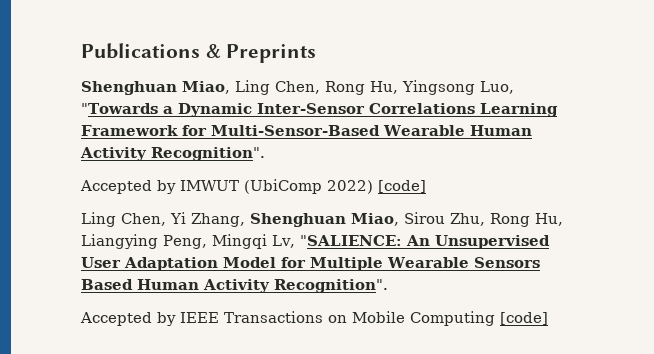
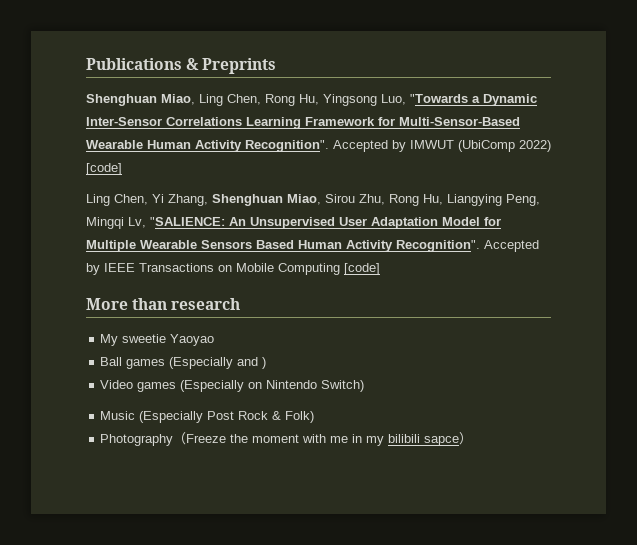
- Shenghuan Miao, Ling Chen, Rong Hu, Yingsong Luo, "Towards a Dynamic Inter-Sensor Correlations Learning Framework for Multi-Sensor-Based Wearable Human Activity Recognition".
- Accepted by IMWUT (UbiComp 2022) [code]
+ Shenghuan Miao, Ling Chen, Rong Hu, Yingsong Luo, "Towards a Dynamic Inter-Sensor Correlations Learning Framework for Multi-Sensor-Based Wearable Human Activity Recognition". Accepted by IMWUT (UbiComp 2022) [code]
- Ling Chen, Yi Zhang, Shenghuan Miao, Sirou Zhu, Rong Hu, Liangying Peng, Mingqi Lv, "SALIENCE: An Unsupervised User Adaptation Model for Multiple Wearable Sensors Based Human Activity Recognition".
- Accepted by IEEE Transactions on Mobile Computing [code]
+ Ling Chen, Yi Zhang, Shenghuan Miao, Sirou Zhu, Rong Hu, Liangying Peng, Mingqi Lv, "SALIENCE: An Unsupervised User Adaptation Model for Multiple Wearable Sensors Based Human Activity Recognition". Accepted by IEEE Transactions on Mobile Computing [code]
+ More than research
+ My sweetie Yaoyao
+ Ball games (Especially and )
+ Video games (Especially on Nintendo Switch)
+ Music (Especially Post Rock & Folk)
+ Photography（Freeze the moment with me in my bilibili sapce）

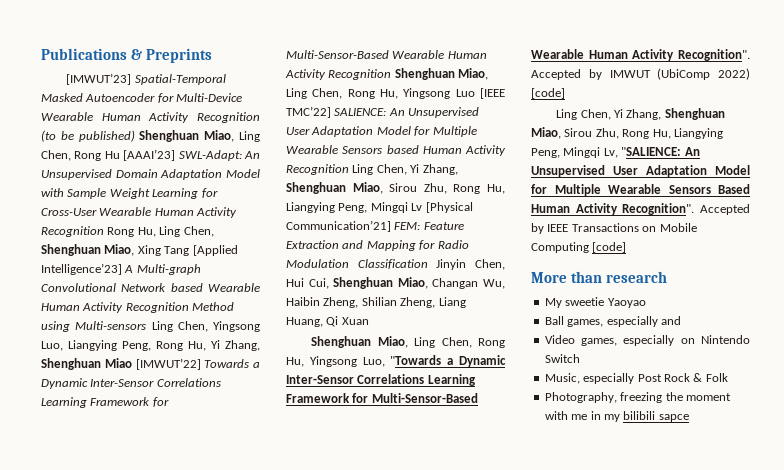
+ [IMWUT’23] Spatial-Temporal Masked Autoencoder for Multi-Device Wearable Human Activity Recognition (to be published) Shenghuan Miao, Ling Chen, Rong Hu [AAAI’23] SWL-Adapt: An Unsupervised Domain Adaptation Model with Sample Weight Learning for Cross-User Wearable Human Activity Recognition Rong Hu, Ling Chen, Shenghuan Miao, Xing Tang [Applied Intelligence’23] A Multi-graph Convolutional Network based Wearable Human Activity Recognition Method using Multi-sensors Ling Chen, Yingsong Luo, Liangying Peng, Rong Hu, Yi Zhang, Shenghuan Miao [IMWUT’22] Towards a Dynamic Inter-Sensor Correlations Learning Framework for Multi-Sensor-Based Wearable Human Activity Recognition Shenghuan Miao, Ling Chen, Rong Hu, Yingsong Luo [IEEE TMC’22] SALIENCE: An Unsupervised User Adaptation Model for Multiple Wearable Sensors based Human Activity Recognition Ling Chen, Yi Zhang, Shenghuan Miao, Sirou Zhu, Rong Hu, Liangying Peng, Mingqi Lv [Physical Communication’21] FEM: Feature Extraction and Mapping for Radio Modulation Classification Jinyin Chen, Hui Cui, Shenghuan Miao, Changan Wu, Haibin Zheng, Shilian Zheng, Liang Huang, Qi Xuan
- Ball games (Especially and )
+ Ball games, especially and
- Video games (Especially on Nintendo Switch)
- Music (Especially Post Rock & Folk)
- Photography（Freeze the moment with me in my bilibili sapce）
+ Video games, especially on Nintendo Switch
+ Music, especially Post Rock & Folk
+ Photography, freezing the moment with me in my bilibili sapce

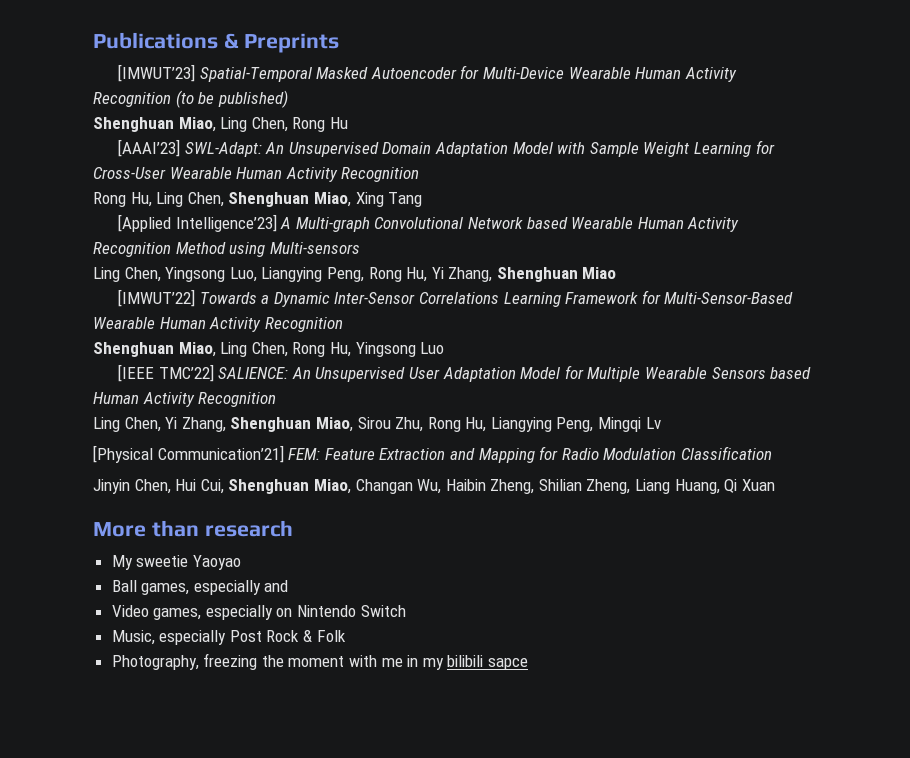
- [IMWUT’23] Spatial-Temporal Masked Autoencoder for Multi-Device Wearable Human Activity Recognition (to be published) Shenghuan Miao, Ling Chen, Rong Hu [AAAI’23] SWL-Adapt:
+ [IMWUT’23] Spatial-Temporal Masked Autoencoder for Multi-Device Wearable Human Activity Recognition (to be published)
+ Shenghuan Miao, Ling Chen, Rong Hu
+ [AAAI’23] SWL-Adapt:
- An Unsupervised Domain Adaptation Model with Sample Weight Learning for Cross-User Wearable Human Activity Recognition Rong Hu, Ling Chen, Shenghuan Miao, Xing Tang [Applied Intelligence’23] A Multi-graph Convolutional Network based Wearable Human Activity Recognition Method using Multi-sensors Ling Chen, Yingsong Luo, Liangying Peng, Rong Hu, Yi Zhang, Shenghuan Miao [IMWUT’22] Towards a Dynamic Inter-Sensor Correlations Learning Framework for Multi-Sensor-Based Wearable Human Activity Recognition Shenghuan Miao, Ling Chen, Rong Hu, Yingsong Luo [IEEE TMC’22] SALIENCE:
+ An Unsupervised Domain Adaptation Model with Sample Weight Learning for Cross-User Wearable Human Activity Recognition
+ Rong Hu, Ling Chen, Shenghuan Miao, Xing Tang
+ [Applied Intelligence’23] A Multi-graph Convolutional Network based Wearable Human Activity Recognition Method using Multi-sensors
+ Ling Chen, Yingsong Luo, Liangying Peng, Rong Hu, Yi Zhang, Shenghuan Miao
+ [IMWUT’22] Towards a Dynamic Inter-Sensor Correlations Learning Framework for Multi-Sensor-Based Wearable Human Activity Recognition
+ Shenghuan Miao, Ling Chen, Rong Hu, Yingsong Luo
+ [IEEE TMC’22] SALIENCE:
- An Unsupervised User Adaptation Model for Multiple Wearable Sensors based Human Activity Recognition Ling Chen, Yi Zhang, Shenghuan Miao, Sirou Zhu, Rong Hu, Liangying Peng, Mingqi Lv [Physical Communication’21] FEM:
+ An Unsupervised User Adaptation Model for Multiple Wearable Sensors based Human Activity Recognition
+ Ling Chen, Yi Zhang, Shenghuan Miao, Sirou Zhu, Rong Hu, Liangying Peng, Mingqi Lv
+ [Physical Communication’21] FEM:
- Feature Extraction and Mapping for Radio Modulation Classification Jinyin Chen, Hui Cui, Shenghuan Miao, Changan Wu, Haibin Zheng, Shilian Zheng, Liang Huang, Qi Xuan
+ Feature Extraction and Mapping for Radio Modulation Classification
+ Jinyin Chen, Hui Cui, Shenghuan Miao, Changan Wu, Haibin Zheng, Shilian Zheng, Liang Huang, Qi Xuan
- Shenghuan Miao, Ling Chen, Rong Hu, Yingsong Luo, "Towards a Dynamic Inter-Sensor Correlations Learning Framework for Multi-Sensor-Based Wearable Human Activity Recognition". Accepted by IMWUT (UbiComp 2022) [code]
- Ling Chen, Yi Zhang, Shenghuan Miao, Sirou Zhu, Rong Hu, Liangying Peng, Mingqi Lv, "SALIENCE: An Unsupervised User Adaptation Model for Multiple Wearable Sensors Based Human Activity Recognition". Accepted by IEEE Transactions on Mobile Computing [code]

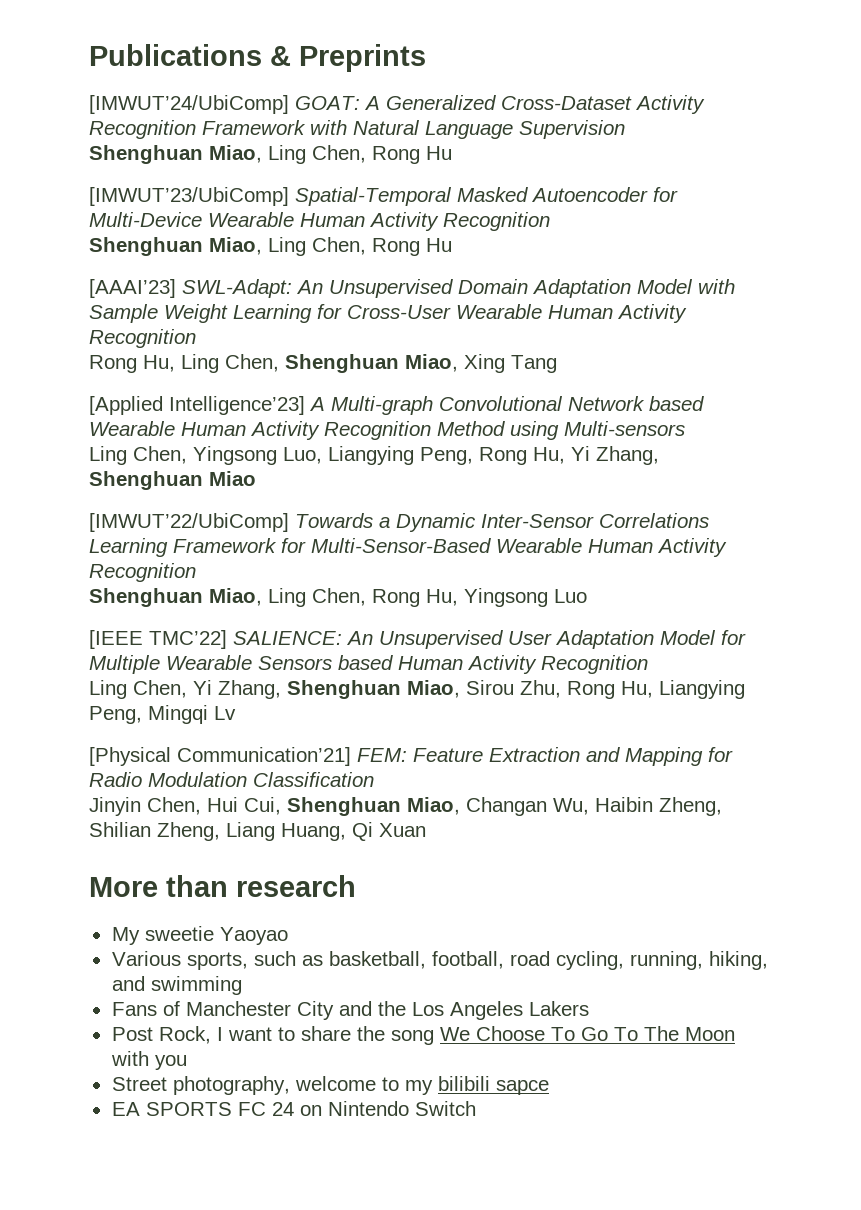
- [IMWUT’23] Spatial-Temporal Masked Autoencoder for Multi-Device Wearable Human Activity Recognition (to be published)
+ [IMWUT’24/UbiComp] GOAT: A Generalized Cross-Dataset Activity Recognition Framework with Natural Language Supervision
+ Shenghuan Miao, Ling Chen, Rong Hu
+ [IMWUT’23/UbiComp] Spatial-Temporal Masked Autoencoder for Multi-Device Wearable Human Activity Recognition
- [IMWUT’22] Towards a Dynamic Inter-Sensor Correlations Learning Framework for Multi-Sensor-Based Wearable Human Activity Recognition
+ [IMWUT’22/UbiComp] Towards a Dynamic Inter-Sensor Correlations Learning Framework for Multi-Sensor-Based Wearable Human Activity Recognition
- Ball games, especially and
- Video games, especially on Nintendo Switch
- Music, especially Post Rock & Folk
- Photography, freezing the moment with me in my bilibili sapce
+ Various sports, such as basketball, football, road cycling, running, hiking, and swimming
+ Fans of Manchester City and the Los Angeles Lakers
+ Post Rock, I want to share the song We Choose To Go To The Moon with you
+ Street photography, welcome to my bilibili sapce
+ EA SPORTS FC 24 on Nintendo Switch

